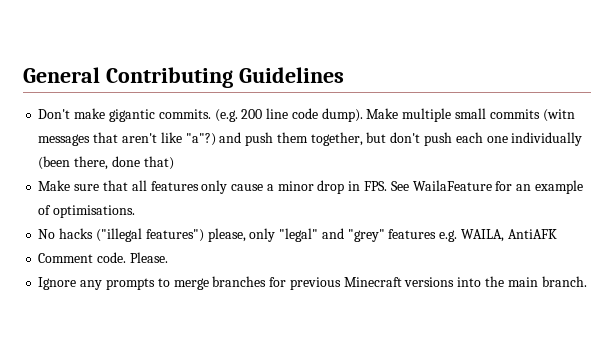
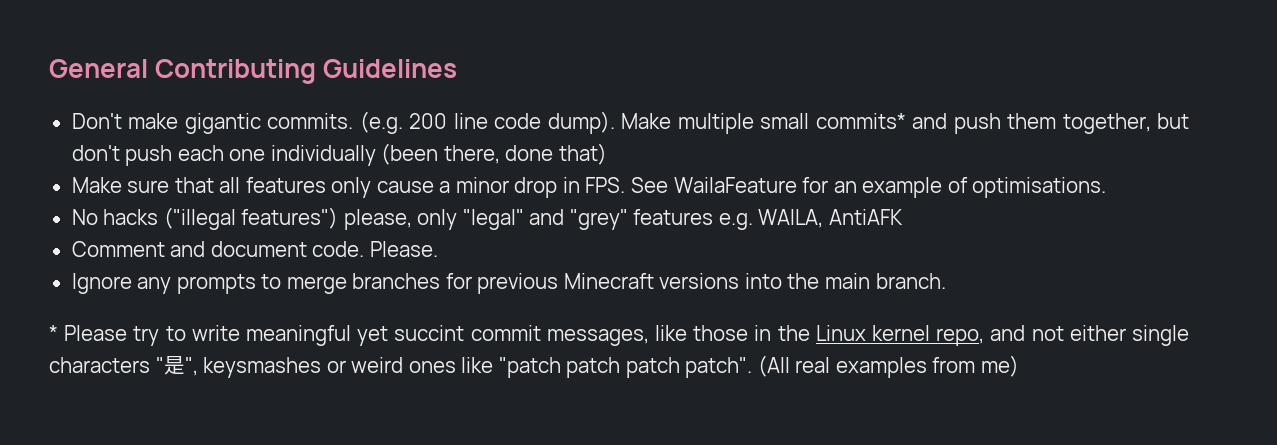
- Make multiple small commits (witn messages that aren't like "a"?) and push them together, but don't push each one individually (been there, done that)
+ Make multiple small commits* and push them together, but don't push each one individually (been there, done that)
- Comment code.
+ Comment and document code.
+ * Please try to write meaningful yet succint commit messages, like those in the Linux kernel repo, and not either single characters "是", keysmashes or weird ones like "patch patch patch patch". (All real examples from me)

